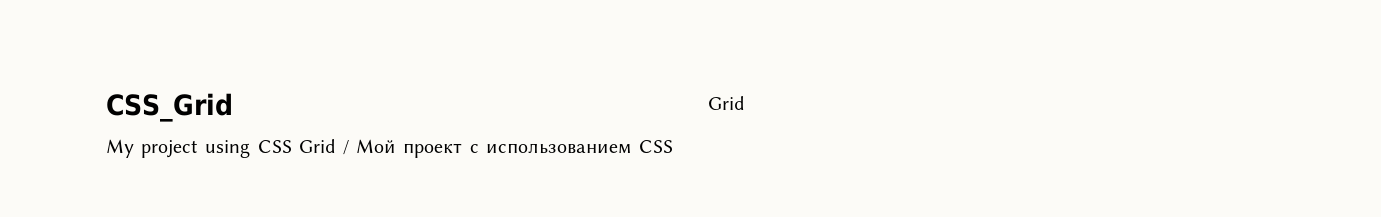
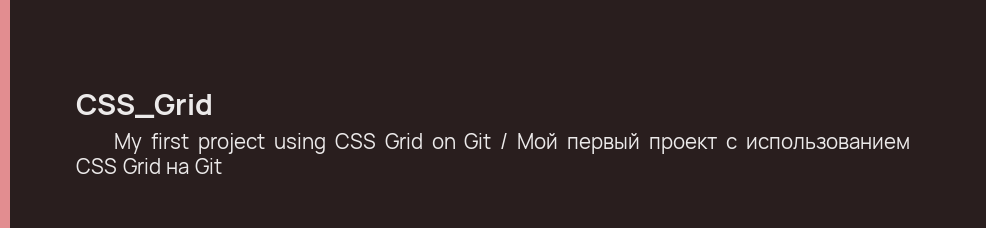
- My project using CSS Grid / Мой проект с использованием CSS Grid
+ My first project using CSS Grid on Git / Мой первый проект с использованием CSS Grid на Git

